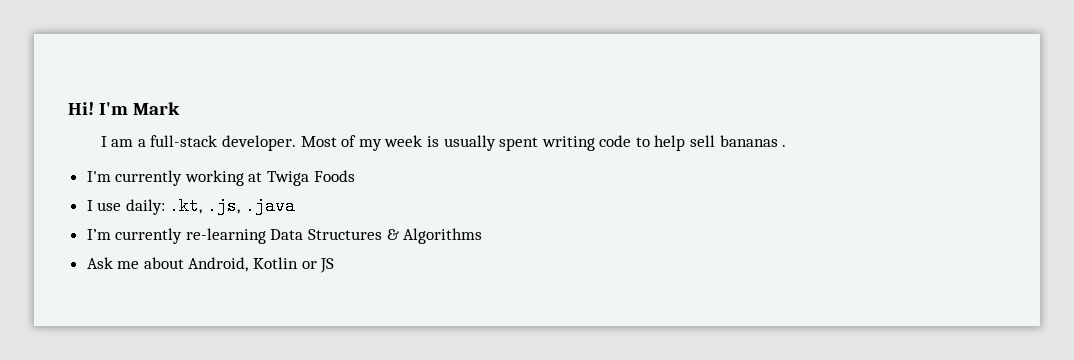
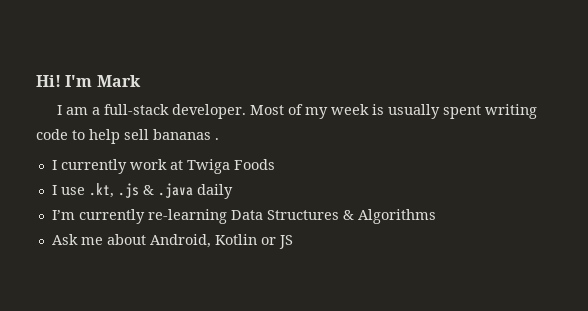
- I'm currently working at Twiga Foods
+ I currently work at Twiga Foods
- I use daily: .kt, .js, .java
+ I use .kt, .js & .java daily

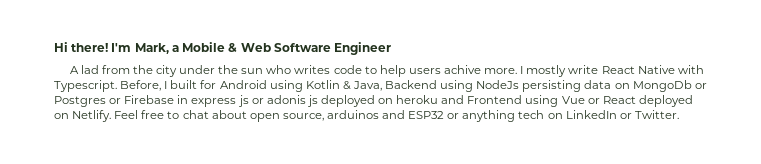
- Hi! I'm Mark
- I am a full-stack developer. Most of my week is usually spent writing code to help sell bananas .
- I currently work at Twiga Foods
- I use .kt, .js & .java daily
- I’m currently re-learning Data Structures & Algorithms
- Ask me about Android, Kotlin or JS
+ Hi there! I'm Mark, a Mobile & Web Software Engineer
+ A lad from the city under the sun who writes code to help users achive more. I mostly write React Native with Typescript. Before, I built for Android using Kotlin & Java, Backend using NodeJs persisting data on MongoDb or Postgres or Firebase in express js or adonis js deployed on heroku and Frontend using Vue or React deployed on Netlify. Feel free to chat about open source, arduinos and ESP32 or anything tech on LinkedIn or Twitter.

